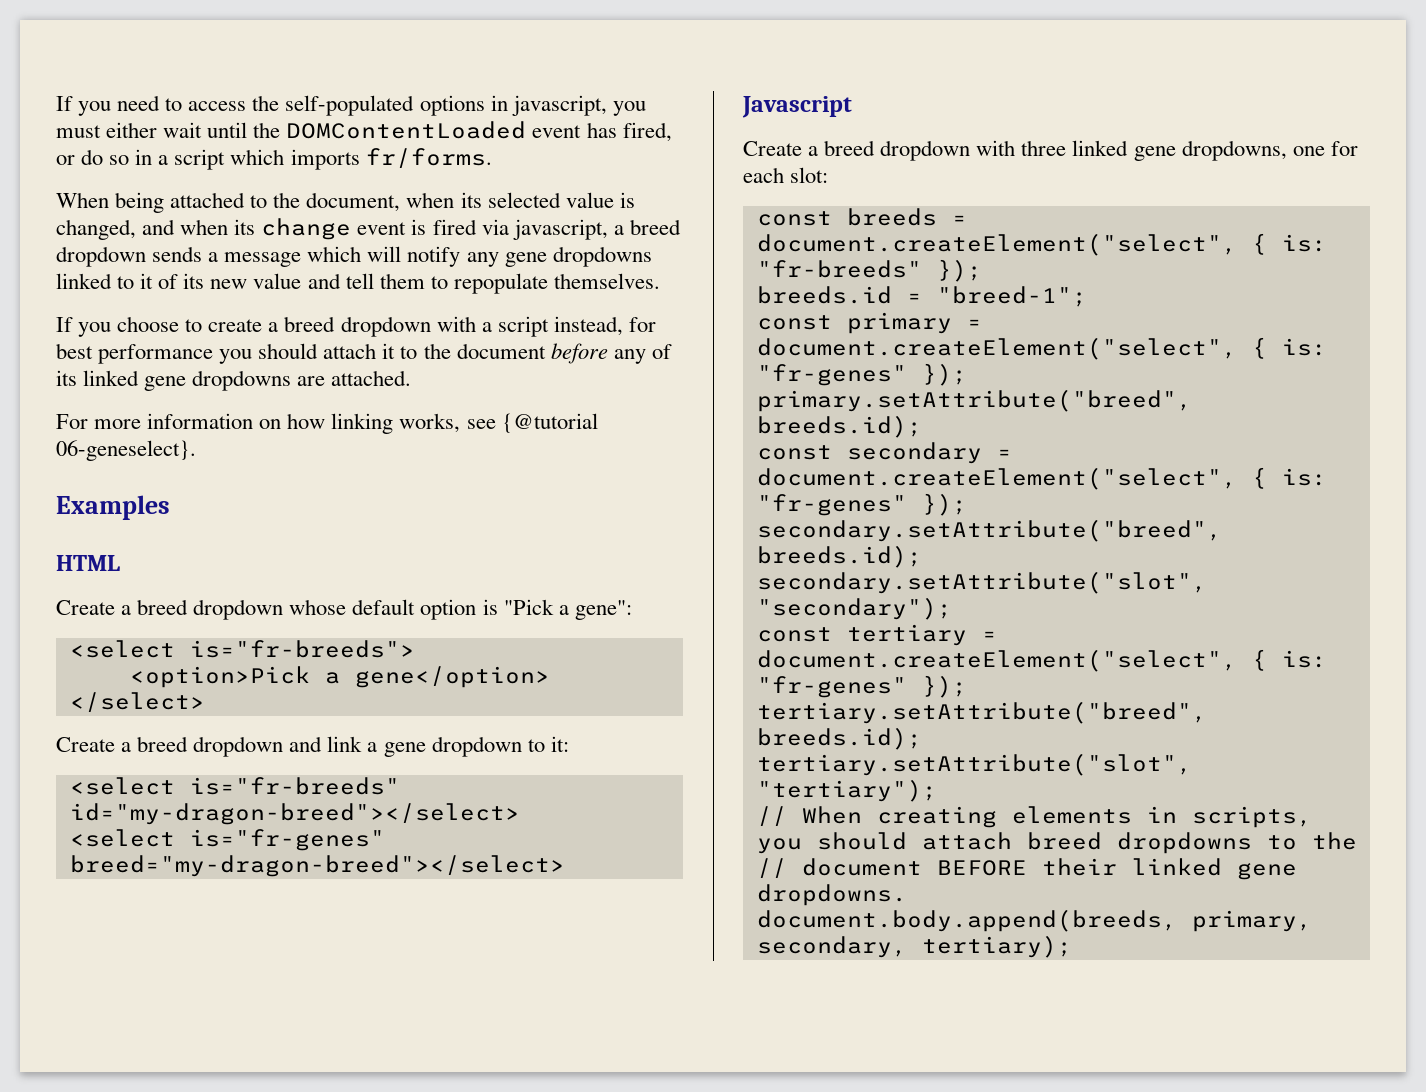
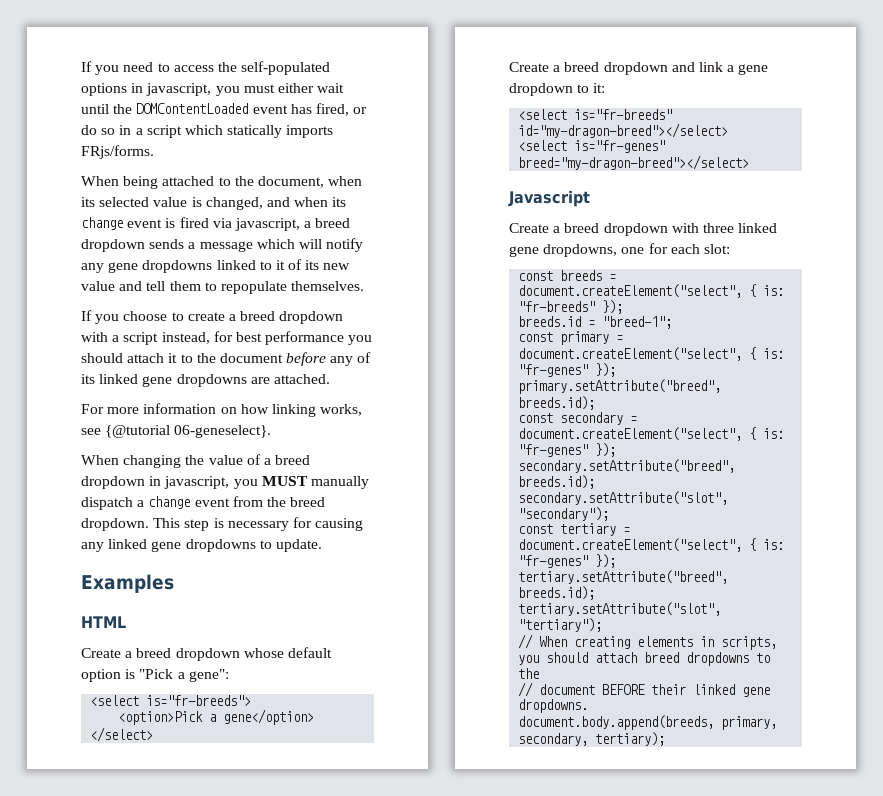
- If you need to access the self-populated options in javascript, you must either wait until the DOMContentLoaded event has fired, or do so in a script which imports fr/forms.
+ If you need to access the self-populated options in javascript, you must either wait until the DOMContentLoaded event has fired, or do so in a script which statically imports FRjs/forms.
+ When changing the value of a breed dropdown in javascript, you MUST manually dispatch a change event from the breed dropdown. This step is necessary for causing any linked gene dropdowns to update.

